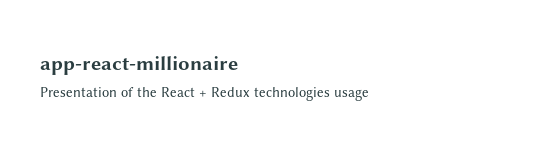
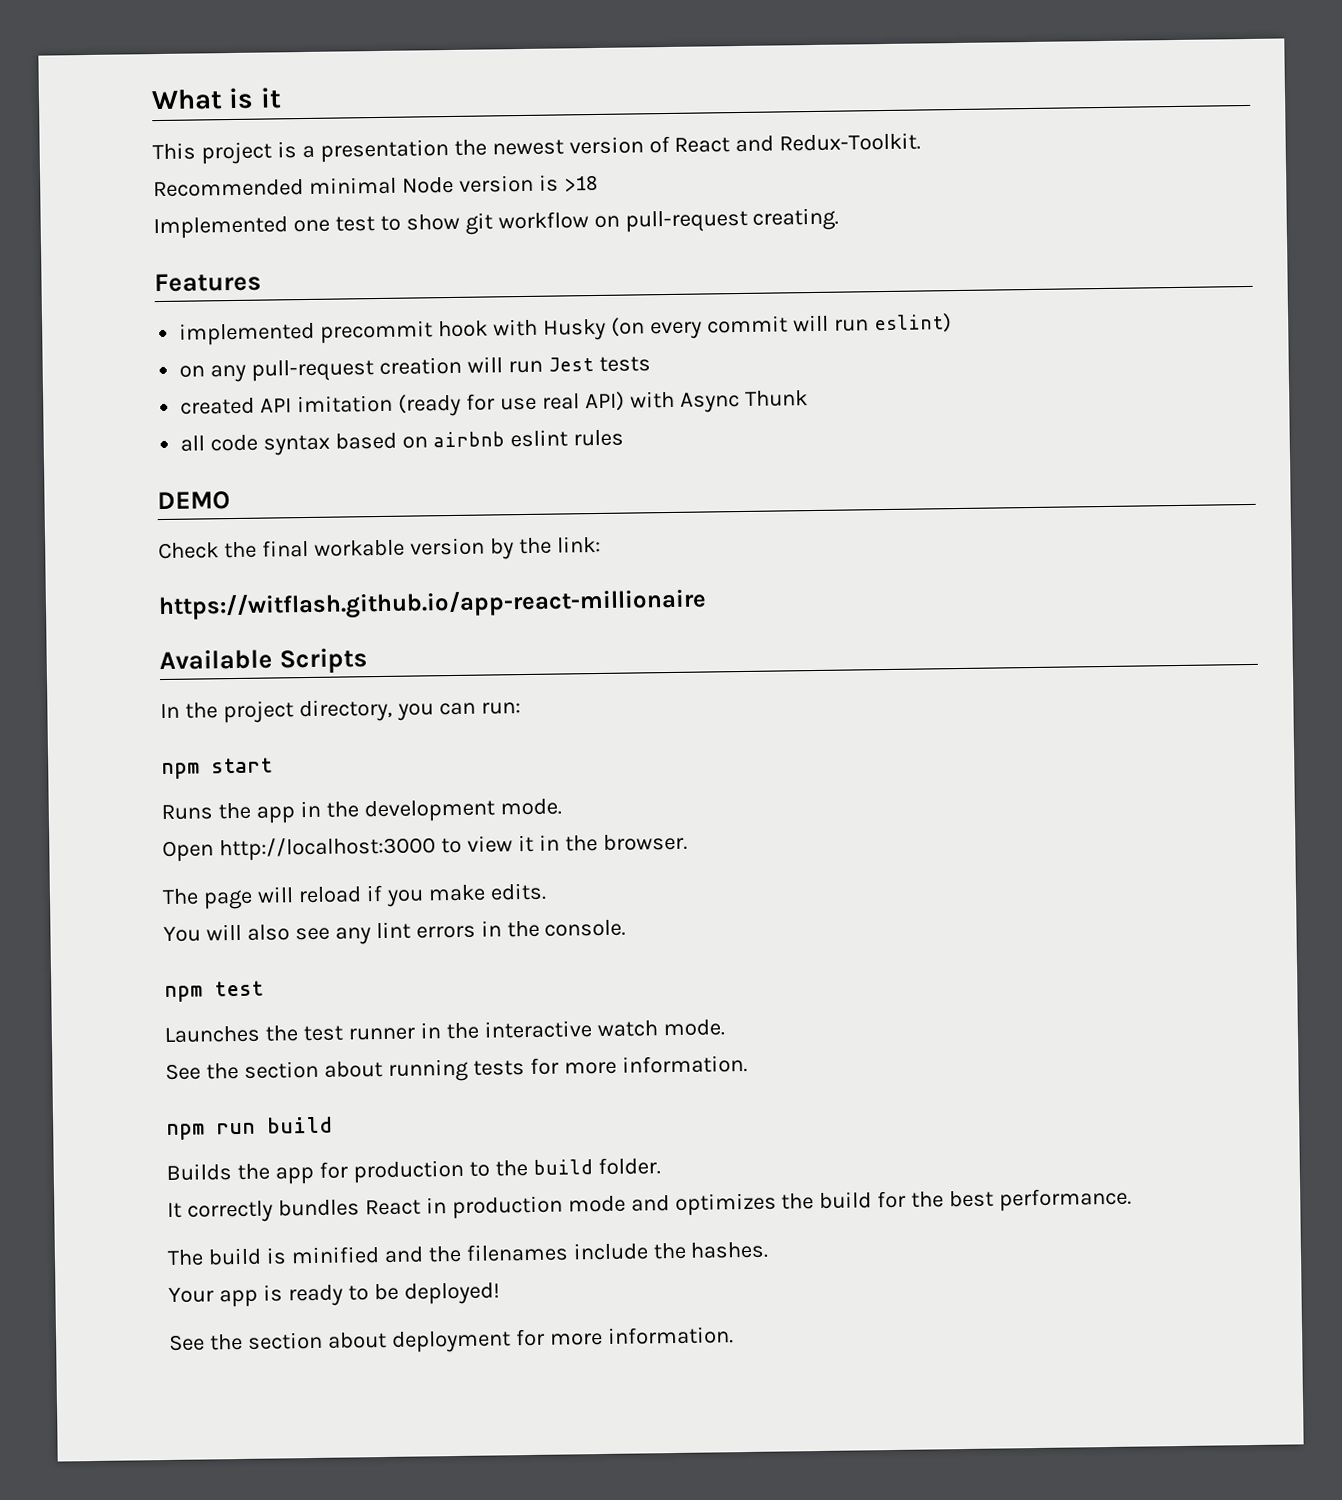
- app-react-millionaire
- Presentation of the React + Redux technologies usage
+ What is it
+ This project is a presentation the newest version of React and Redux-Toolkit.
+ Recommended minimal Node version is >18
+ Implemented one test to show git workflow on pull-request creating.
+ Features
+ implemented precommit hook with Husky (on every commit will run eslint)
+ on any pull-request creation will run Jest tests
+ created API imitation (ready for use real API) with Async Thunk
+ all code syntax based on airbnb eslint rules
+ DEMO
+ Check the final workable version by the link:
+ https://witflash.github.io/app-react-millionaire
+ Available Scripts
+ In the project directory, you can run:
+ npm start
+ Runs the app in the development mode.
+ Open http://localhost:3000 to view it in the browser.
+ The page will reload if you make edits.
+ You will also see any lint errors in the console.
+ npm test
+ Launches the test runner in the interactive watch mode.
+ See the section about running tests for more information.
+ npm run build
+ Builds the app for production to the build folder.
+ It correctly bundles React in production mode and optimizes the build for the best performance.
+ The build is minified and the filenames include the hashes.
+ Your app is ready to be deployed!
+ See the section about deployment for more information.

